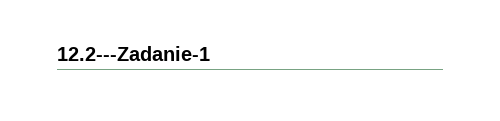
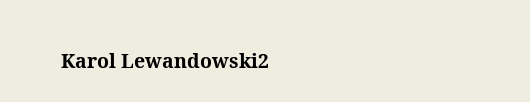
- 12.2---Zadanie-1
+ Karol Lewandowski2

